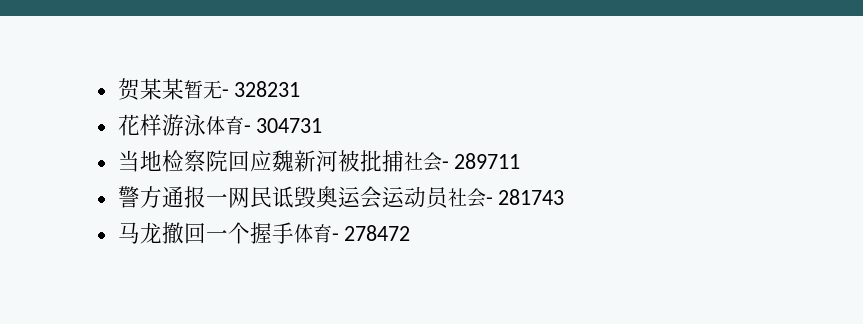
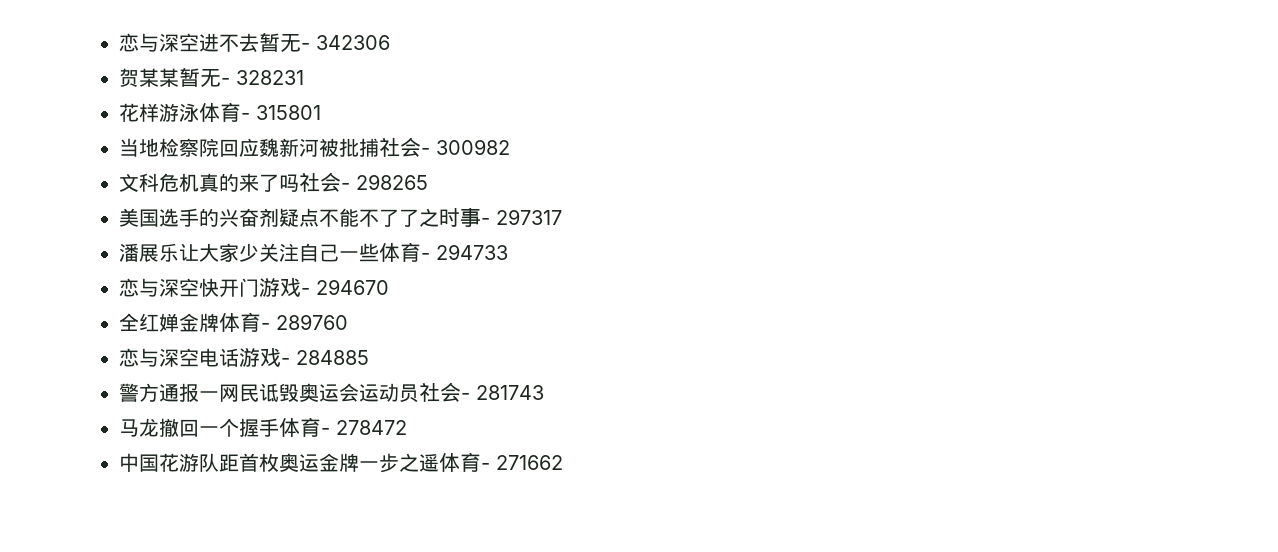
+ 恋与深空进不去暂无- 342306
- 花样游泳体育- 304731
+ 花样游泳体育- 315801
- 当地检察院回应魏新河被批捕社会- 289711
+ 当地检察院回应魏新河被批捕社会- 300982
+ 文科危机真的来了吗社会- 298265
+ 美国选手的兴奋剂疑点不能不了了之时事- 297317
+ 潘展乐让大家少关注自己一些体育- 294733
+ 恋与深空快开门游戏- 294670
+ 全红婵金牌体育- 289760
+ 恋与深空电话游戏- 284885
+ 中国花游队距首枚奥运金牌一步之遥体育- 271662

